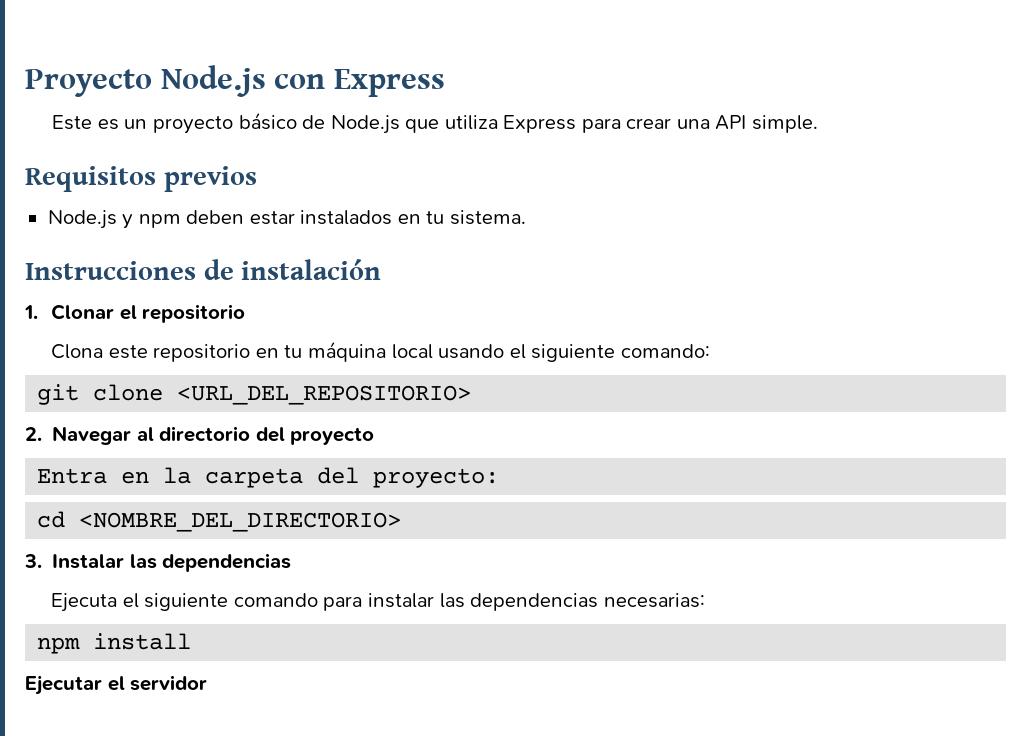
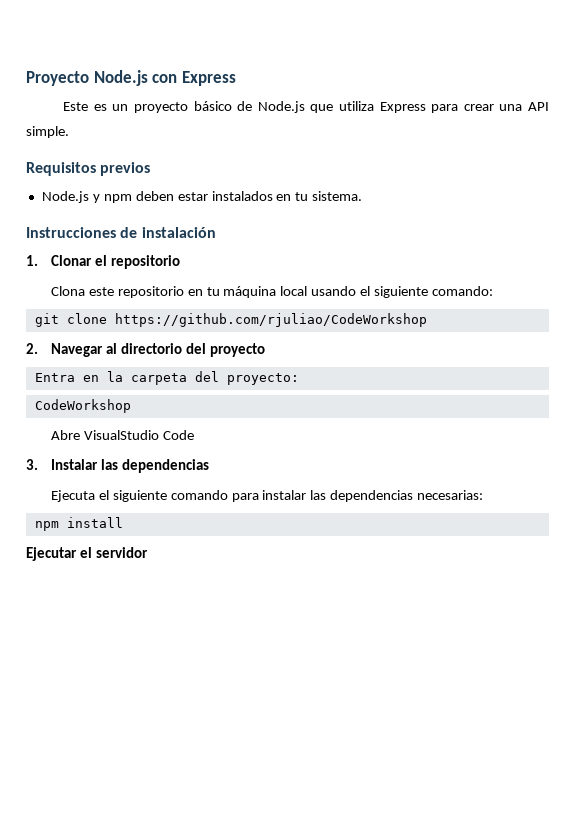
- git clone <URL_DEL_REPOSITORIO>
+ git clone https://github.com/rjuliao/CodeWorkshop
- cd <NOMBRE_DEL_DIRECTORIO>
+ CodeWorkshop
+ Abre VisualStudio Code

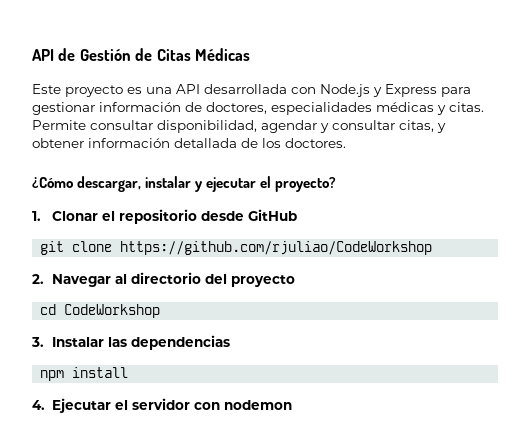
- Proyecto Node.js con Express
- Este es un proyecto básico de Node.js que utiliza Express para crear una API simple.
- Requisitos previos
- Node.js y npm deben estar instalados en tu sistema.
- Instrucciones de instalación
- 1. Clonar el repositorio
- Clona este repositorio en tu máquina local usando el siguiente comando:
+ API de Gestión de Citas Médicas
+ Este proyecto es una API desarrollada con Node.js y Express para gestionar información de doctores, especialidades médicas y citas. Permite consultar disponibilidad, agendar y consultar citas, y obtener información detallada de los doctores.
+ ¿Cómo descargar, instalar y ejecutar el proyecto?
+ 1. Clonar el repositorio desde GitHub
- Entra en la carpeta del proyecto:
- CodeWorkshop
- Abre VisualStudio Code
+ cd CodeWorkshop
  3. Instalar las dependencias
- Ejecuta el siguiente comando para instalar las dependencias necesarias:
- Ejecutar el servidor
+ 4. Ejecutar el servidor con nodemon

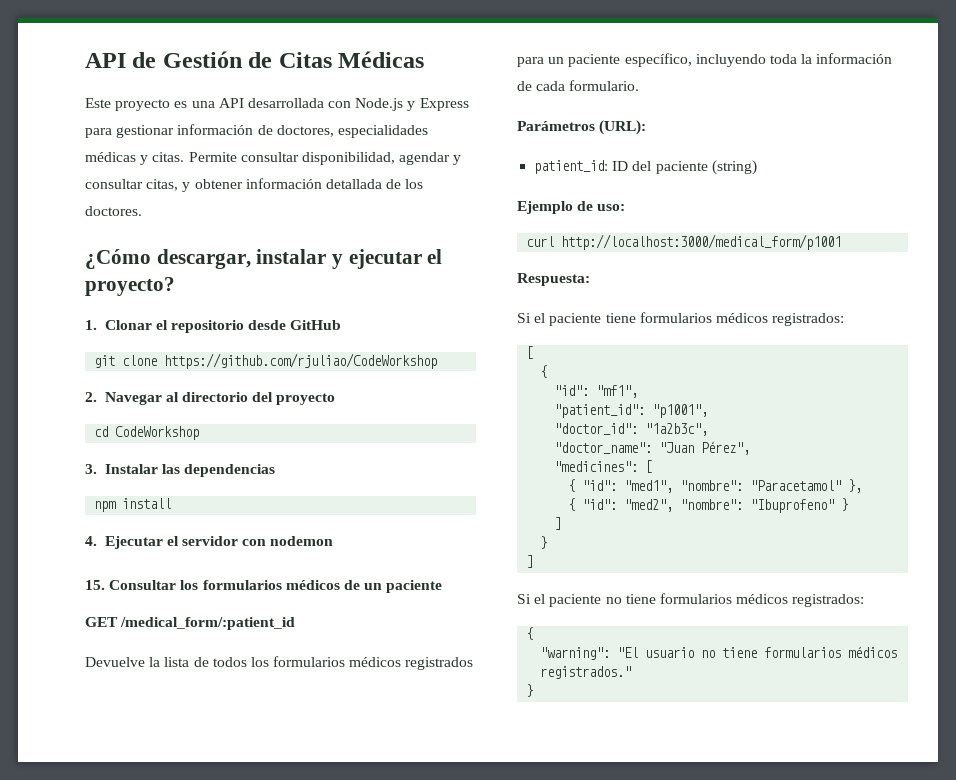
+ 15. Consultar los formularios médicos de un paciente
+ GET /medical_form/:patient_id
+ Devuelve la lista de todos los formularios médicos registrados para un paciente específico, incluyendo toda la información de cada formulario.
+ Parámetros (URL):
+ patient_id: ID del paciente (string)
+ Ejemplo de uso:
+ curl http://localhost:3000/medical_form/p1001
+ Respuesta:
+ Si el paciente tiene formularios médicos registrados:
+ [
+ {
+ "id": "mf1",
+ "patient_id": "p1001",
+ "doctor_id": "1a2b3c",
+ "doctor_name": "Juan Pérez",
+ "medicines": [
+ { "id": "med1", "nombre": "Paracetamol" },
+ { "id": "med2", "nombre": "Ibuprofeno" }
+ ]
+ }
+ ]
+ Si el paciente no tiene formularios médicos registrados:
+ {
+ "warning": "El usuario no tiene formularios médicos registrados."
+ }

